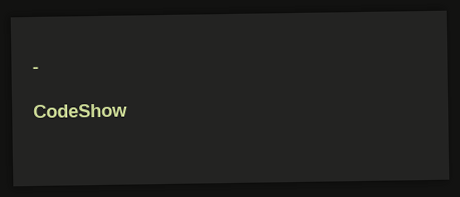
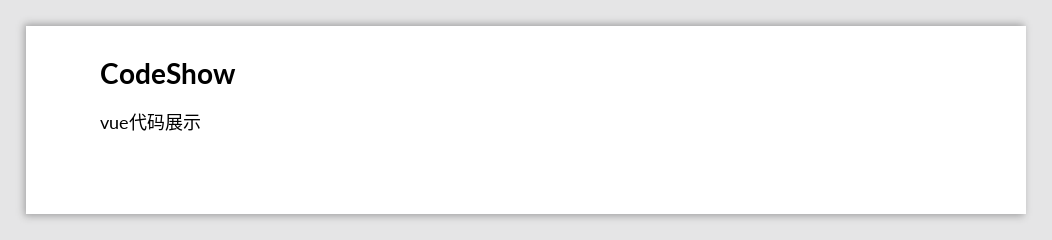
- -
  CodeShow
+ vue代码展示

